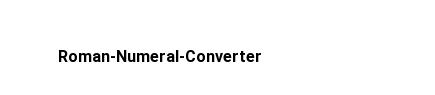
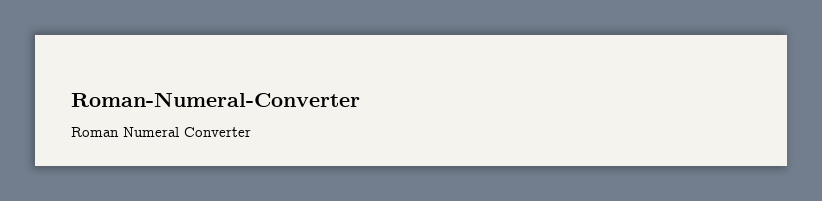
+ Roman Numeral Converter

